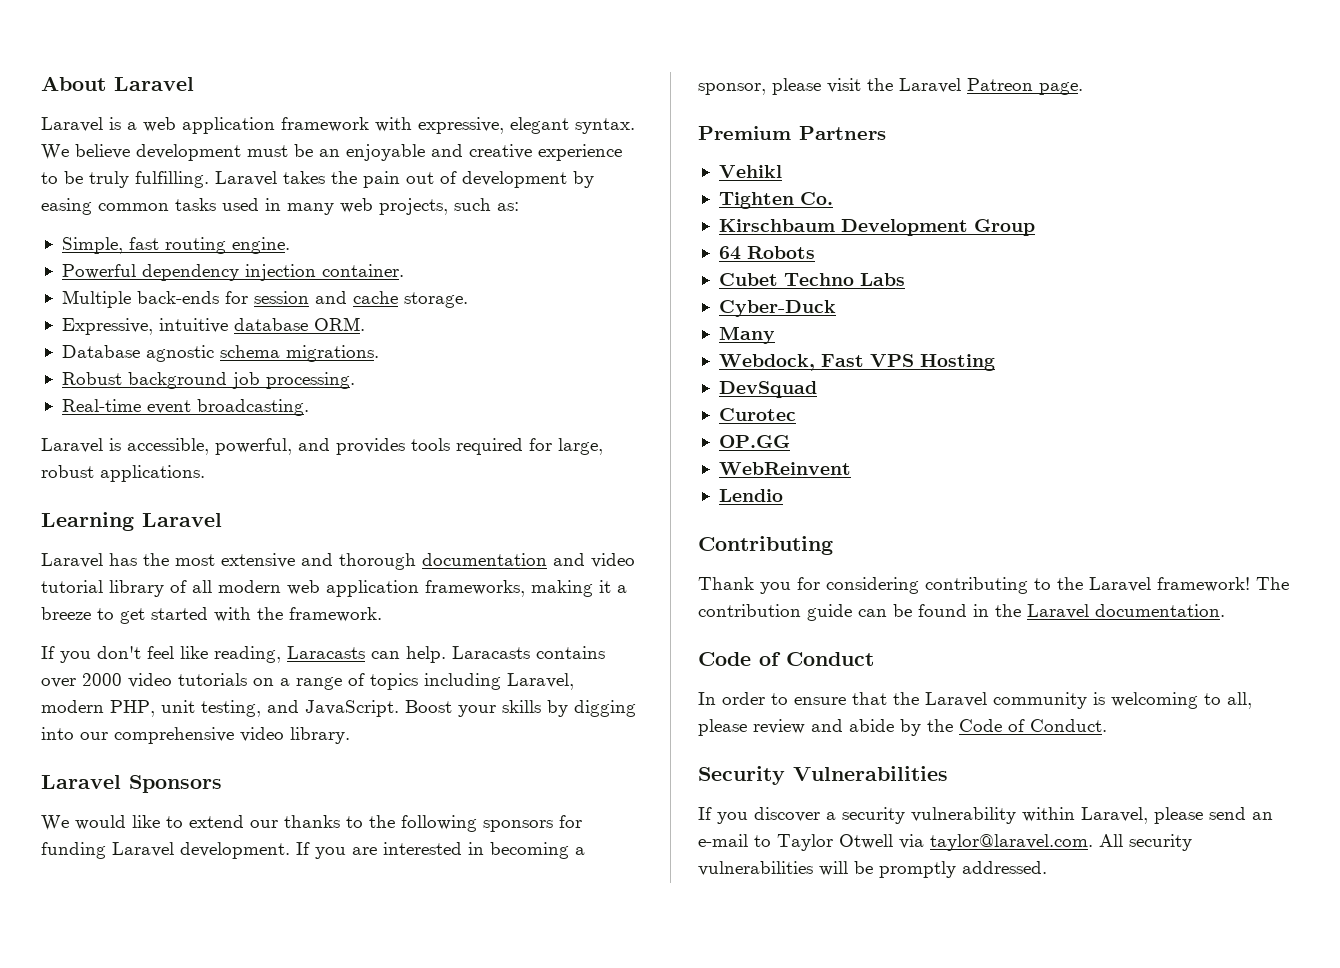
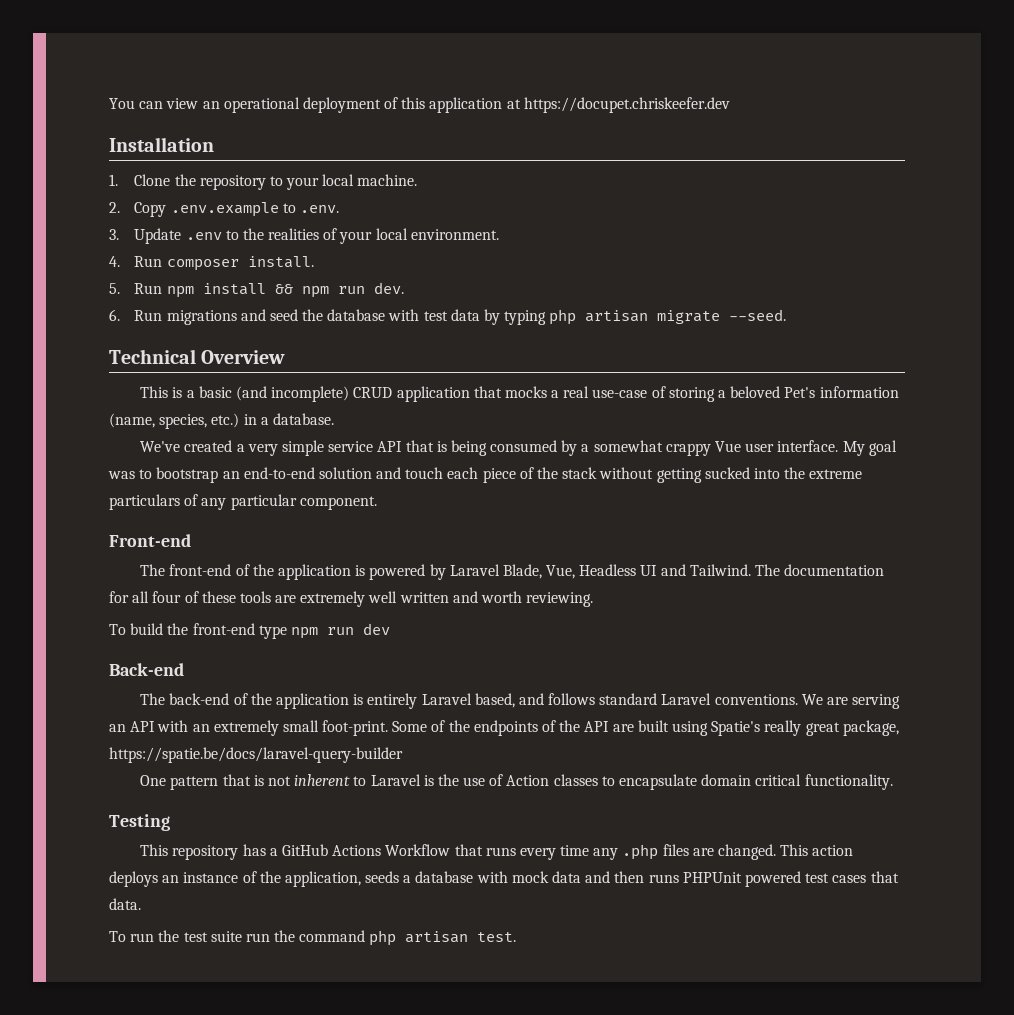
- About Laravel
- Laravel is a web application framework with expressive, elegant syntax. We believe development must be an enjoyable and creative experience to be truly fulfilling. Laravel takes the pain out of development by easing common tasks used in many web projects, such as:
- Simple, fast routing engine.
- Powerful dependency injection container.
- Multiple back-ends for session and cache storage.
- Expressive, intuitive database ORM.
- Database agnostic schema migrations.
- Robust background job processing.
- Real-time event broadcasting.
- Laravel is accessible, powerful, and provides tools required for large, robust applications.
- Learning Laravel
- Laravel has the most extensive and thorough documentation and video tutorial library of all modern web application frameworks, making it a breeze to get started with the framework.
- If you don't feel like reading, Laracasts can help. Laracasts contains over 2000 video tutorials on a range of topics including Laravel, modern PHP, unit testing, and JavaScript. Boost your skills by digging into our comprehensive video library.
- Laravel Sponsors
- We would like to extend our thanks to the following sponsors for funding Laravel development. If you are interested in becoming a sponsor, please visit the Laravel Patreon page.
- Premium Partners
- Vehikl
- Tighten Co.
- Kirschbaum Development Group
- 64 Robots
- Cubet Techno Labs
- Cyber-Duck
- Many
- Webdock, Fast VPS Hosting
- DevSquad
- Curotec
- OP.GG
- WebReinvent
- Lendio
- Contributing
- Thank you for considering contributing to the Laravel framework! The contribution guide can be found in the Laravel documentation.
- Code of Conduct
- In order to ensure that the Laravel community is welcoming to all, please review and abide by the Code of Conduct.
- Security Vulnerabilities
- If you discover a security vulnerability within Laravel, please send an e-mail to Taylor Otwell via taylor@laravel.com. All security vulnerabilities will be promptly addressed.
+ You can view an operational deployment of this application at https://docupet.chriskeefer.dev
+ Installation
+ 1. Clone the repository to your local machine.
+ 2. Copy .env.example to .env.
+ 3. Update .env to the realities of your local environment.
+ 4. Run composer install.
+ 5. Run npm install && npm run dev.
+ 6. Run migrations and seed the database with test data by typing php artisan migrate --seed.
+ Technical Overview
+ This is a basic (and incomplete) CRUD application that mocks a real use-case of storing a beloved Pet's information (name, species, etc.) in a database.
+ We've created a very simple service API that is being consumed by a somewhat crappy Vue user interface. My goal was to bootstrap an end-to-end solution and touch each piece of the stack without getting sucked into the extreme particulars of any particular component.
+ Front-end
+ The front-end of the application is powered by Laravel Blade, Vue, Headless UI and Tailwind. The documentation for all four of these tools are extremely well written and worth reviewing.
+ To build the front-end type npm run dev
+ Back-end
+ The back-end of the application is entirely Laravel based, and follows standard Laravel conventions. We are serving an API with an extremely small foot-print. Some of the endpoints of the API are built using Spatie's really great package, https://spatie.be/docs/laravel-query-builder
+ One pattern that is not inherent to Laravel is the use of Action classes to encapsulate domain critical functionality.
+ Testing
+ This repository has a GitHub Actions Workflow that runs every time any .php files are changed. This action deploys an instance of the application, seeds a database with mock data and then runs PHPUnit powered test cases that data.
+ To run the test suite run the command php artisan test.

